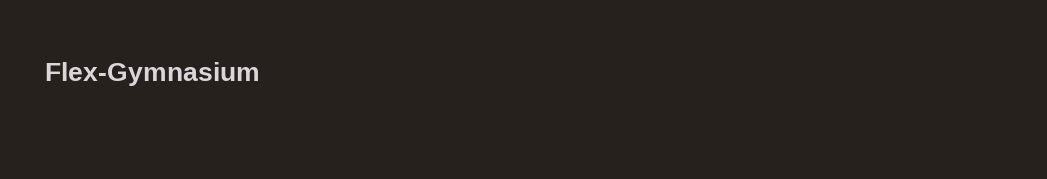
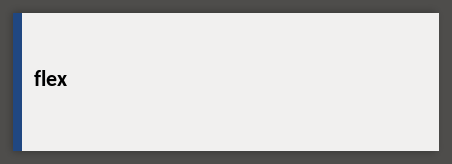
- Flex-Gymnasium
+ flex

